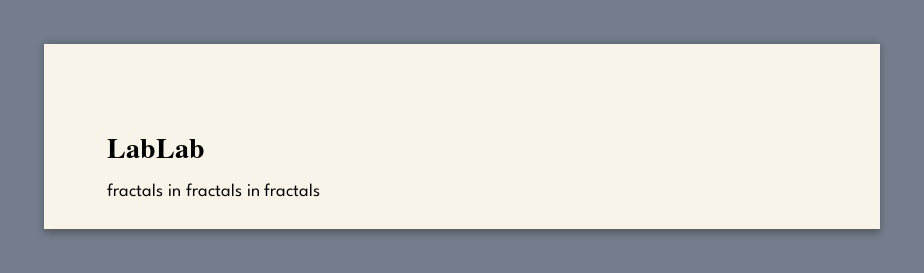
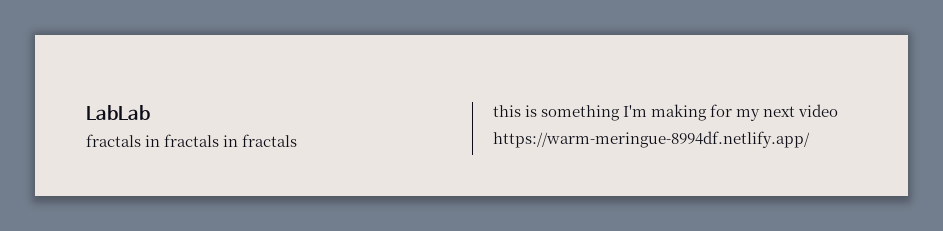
+ this is something I'm making for my next video
+ https://warm-meringue-8994df.netlify.app/

